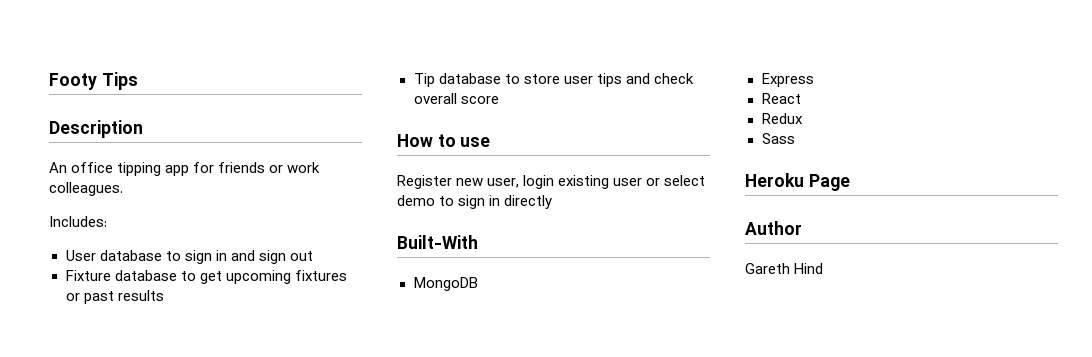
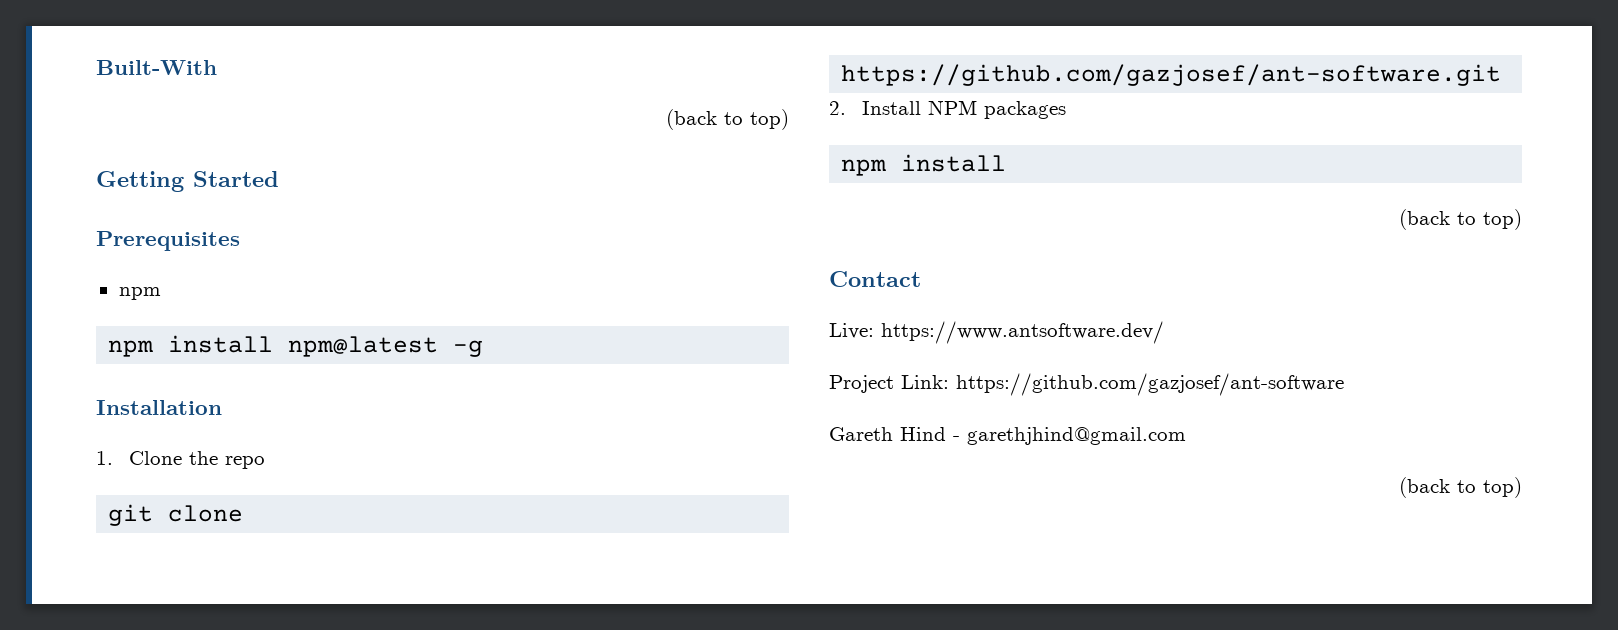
- Footy Tips
- Description
- An office tipping app for friends or work colleagues.
- Includes:
- User database to sign in and sign out
- Fixture database to get upcoming fixtures or past results
- Tip database to store user tips and check overall score
- How to use
- Register new user, login existing user or select demo to sign in directly
  Built-With
- MongoDB
- Express
- React
- Redux
- Sass
- Heroku Page
- Author
- Gareth Hind
+ (back to top)
+ Getting Started
+ Prerequisites
+ npm
+ npm install npm@latest -g
+ Installation
+ 1. Clone the repo
+ git clone https://github.com/gazjosef/ant-software.git
+ 2. Install NPM packages
+ npm install
+ (back to top)
+ Contact
+ Live: https://www.antsoftware.dev/
+ Project Link: https://github.com/gazjosef/ant-software
+ Gareth Hind - garethjhind@gmail.com
+ (back to top)

